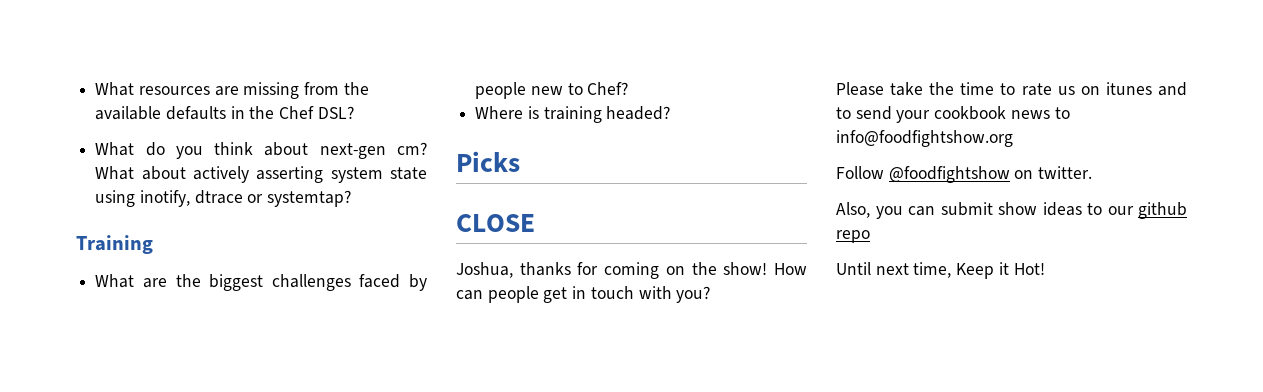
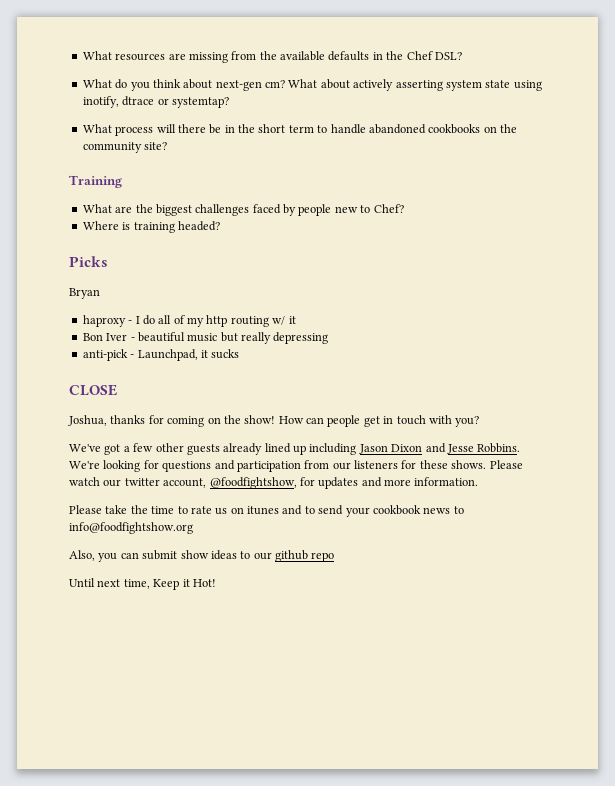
+ What process will there be in the short term to handle abandoned cookbooks on the community site?
+ Bryan
+ haproxy - I do all of my http routing w/ it
+ Bon Iver - beautiful music but really depressing
+ anti-pick - Launchpad, it sucks
+ We've got a few other guests already lined up including Jason Dixon and Jesse Robbins. We're looking for questions and participation from our listeners for these shows. Please watch our twitter account, @foodfightshow, for updates and more information.
- Follow @foodfightshow on twitter.

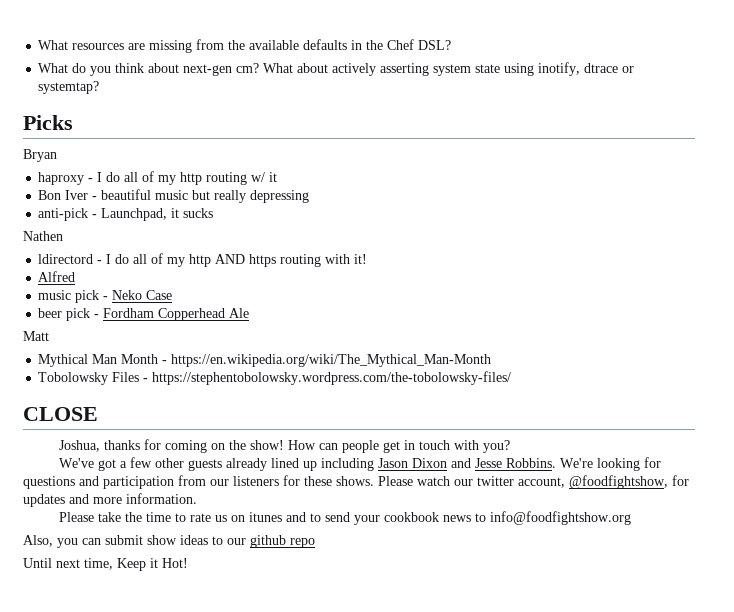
- What process will there be in the short term to handle abandoned cookbooks on the community site?
- Training
- What are the biggest challenges faced by people new to Chef?
- Where is training headed?
+ Nathen
+ ldirectord - I do all of my http AND https routing with it!
+ Alfred
+ music pick - Neko Case
+ beer pick - Fordham Copperhead Ale
+ Matt
+ Mythical Man Month - https://en.wikipedia.org/wiki/The_Mythical_Man-Month
+ Tobolowsky Files - https://stephentobolowsky.wordpress.com/the-tobolowsky-files/

